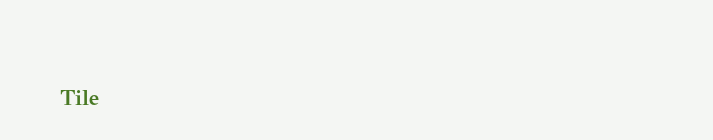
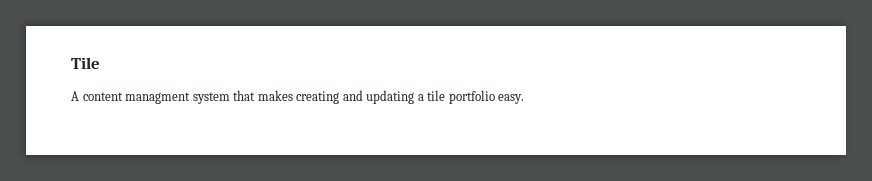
+ A content managment system that makes creating and updating a tile portfolio easy.

